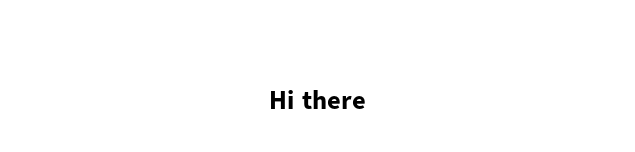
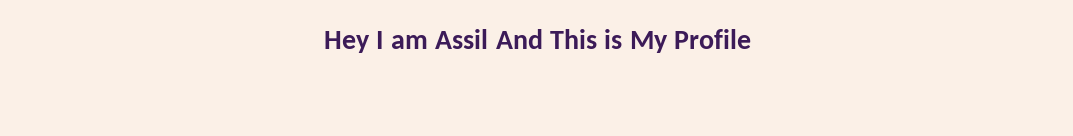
- Hi there
+ Hey I am Assil And This is My Profile

